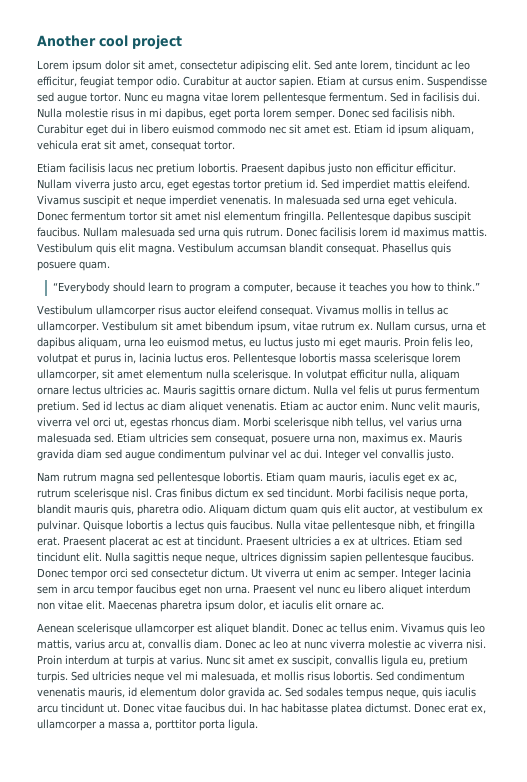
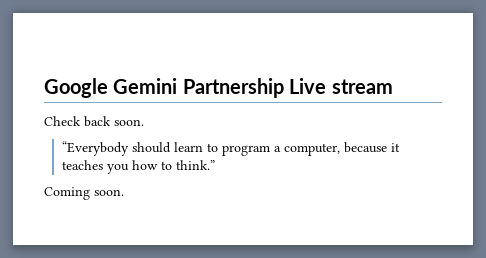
- Another cool project
- Lorem ipsum dolor sit amet, consectetur adipiscing elit. Sed ante lorem, tincidunt ac leo efficitur, feugiat tempor odio. Curabitur at auctor sapien. Etiam at cursus enim. Suspendisse sed augue tortor. Nunc eu magna vitae lorem pellentesque fermentum. Sed in facilisis dui. Nulla molestie risus in mi dapibus, eget porta lorem semper. Donec sed facilisis nibh. Curabitur eget dui in libero euismod commodo nec sit amet est. Etiam id ipsum aliquam, vehicula erat sit amet, consequat tortor.
- Etiam facilisis lacus nec pretium lobortis. Praesent dapibus justo non efficitur efficitur. Nullam viverra justo arcu, eget egestas tortor pretium id. Sed imperdiet mattis eleifend. Vivamus suscipit et neque imperdiet venenatis. In malesuada sed urna eget vehicula. Donec fermentum tortor sit amet nisl elementum fringilla. Pellentesque dapibus suscipit faucibus. Nullam malesuada sed urna quis rutrum. Donec facilisis lorem id maximus mattis. Vestibulum quis elit magna. Vestibulum accumsan blandit consequat. Phasellus quis posuere quam.
+ Google Gemini Partnership Live stream
+ Check back soon.
- Vestibulum ullamcorper risus auctor eleifend consequat. Vivamus mollis in tellus ac ullamcorper. Vestibulum sit amet bibendum ipsum, vitae rutrum ex. Nullam cursus, urna et dapibus aliquam, urna leo euismod metus, eu luctus justo mi eget mauris. Proin felis leo, volutpat et purus in, lacinia luctus eros. Pellentesque lobortis massa scelerisque lorem ullamcorper, sit amet elementum nulla scelerisque. In volutpat efficitur nulla, aliquam ornare lectus ultricies ac. Mauris sagittis ornare dictum. Nulla vel felis ut purus fermentum pretium. Sed id lectus ac diam aliquet venenatis. Etiam ac auctor enim. Nunc velit mauris, viverra vel orci ut, egestas rhoncus diam. Morbi scelerisque nibh tellus, vel varius urna malesuada sed. Etiam ultricies sem consequat, posuere urna non, maximus ex. Mauris gravida diam sed augue condimentum pulvinar vel ac dui. Integer vel convallis justo.
- Nam rutrum magna sed pellentesque lobortis. Etiam quam mauris, iaculis eget ex ac, rutrum scelerisque nisl. Cras finibus dictum ex sed tincidunt. Morbi facilisis neque porta, blandit mauris quis, pharetra odio. Aliquam dictum quam quis elit auctor, at vestibulum ex pulvinar. Quisque lobortis a lectus quis faucibus. Nulla vitae pellentesque nibh, et fringilla erat. Praesent placerat ac est at tincidunt. Praesent ultricies a ex at ultrices. Etiam sed tincidunt elit. Nulla sagittis neque neque, ultrices dignissim sapien pellentesque faucibus. Donec tempor orci sed consectetur dictum. Ut viverra ut enim ac semper. Integer lacinia sem in arcu tempor faucibus eget non urna. Praesent vel nunc eu libero aliquet interdum non vitae elit. Maecenas pharetra ipsum dolor, et iaculis elit ornare ac.
- Aenean scelerisque ullamcorper est aliquet blandit. Donec ac tellus enim. Vivamus quis leo mattis, varius arcu at, convallis diam. Donec ac leo at nunc viverra molestie ac viverra nisi. Proin interdum at turpis at varius. Nunc sit amet ex suscipit, convallis ligula eu, pretium turpis. Sed ultricies neque vel mi malesuada, et mollis risus lobortis. Sed condimentum venenatis mauris, id elementum dolor gravida ac. Sed sodales tempus neque, quis iaculis arcu tincidunt ut. Donec vitae faucibus dui. In hac habitasse platea dictumst. Donec erat ex, ullamcorper a massa a, porttitor porta ligula.
+ Coming soon.

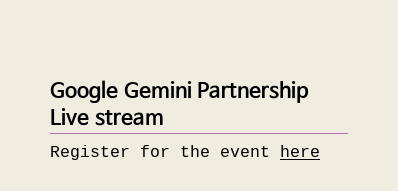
- Check back soon.
- “Everybody should learn to program a computer, because it teaches you how to think.”
- Coming soon.
+ Register for the event here

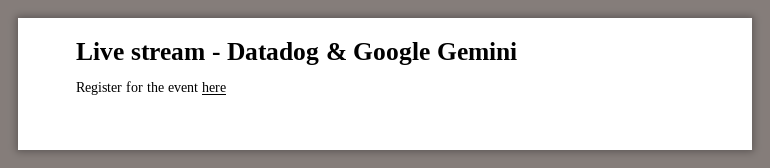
- Google Gemini Partnership Live stream
+ Live stream - Datadog & Google Gemini

